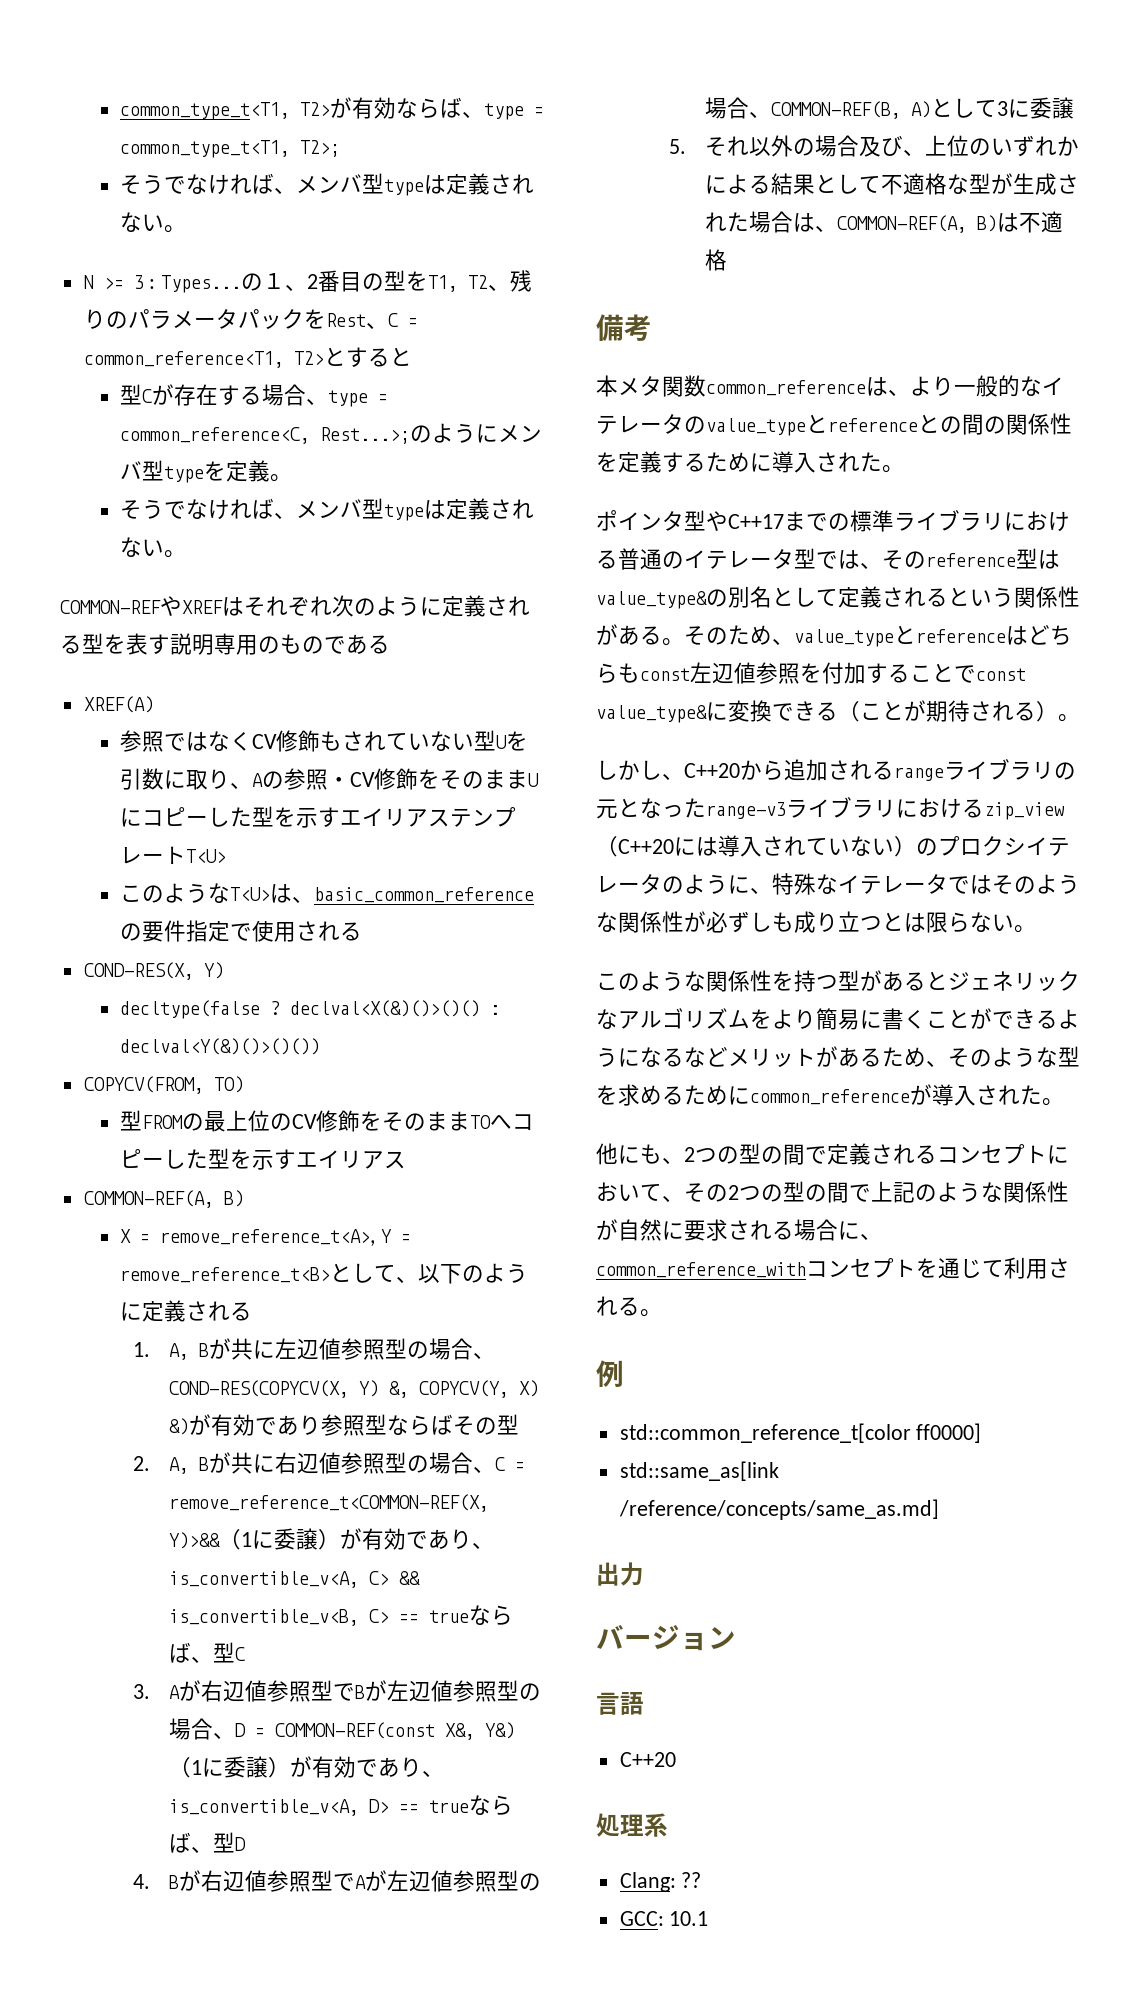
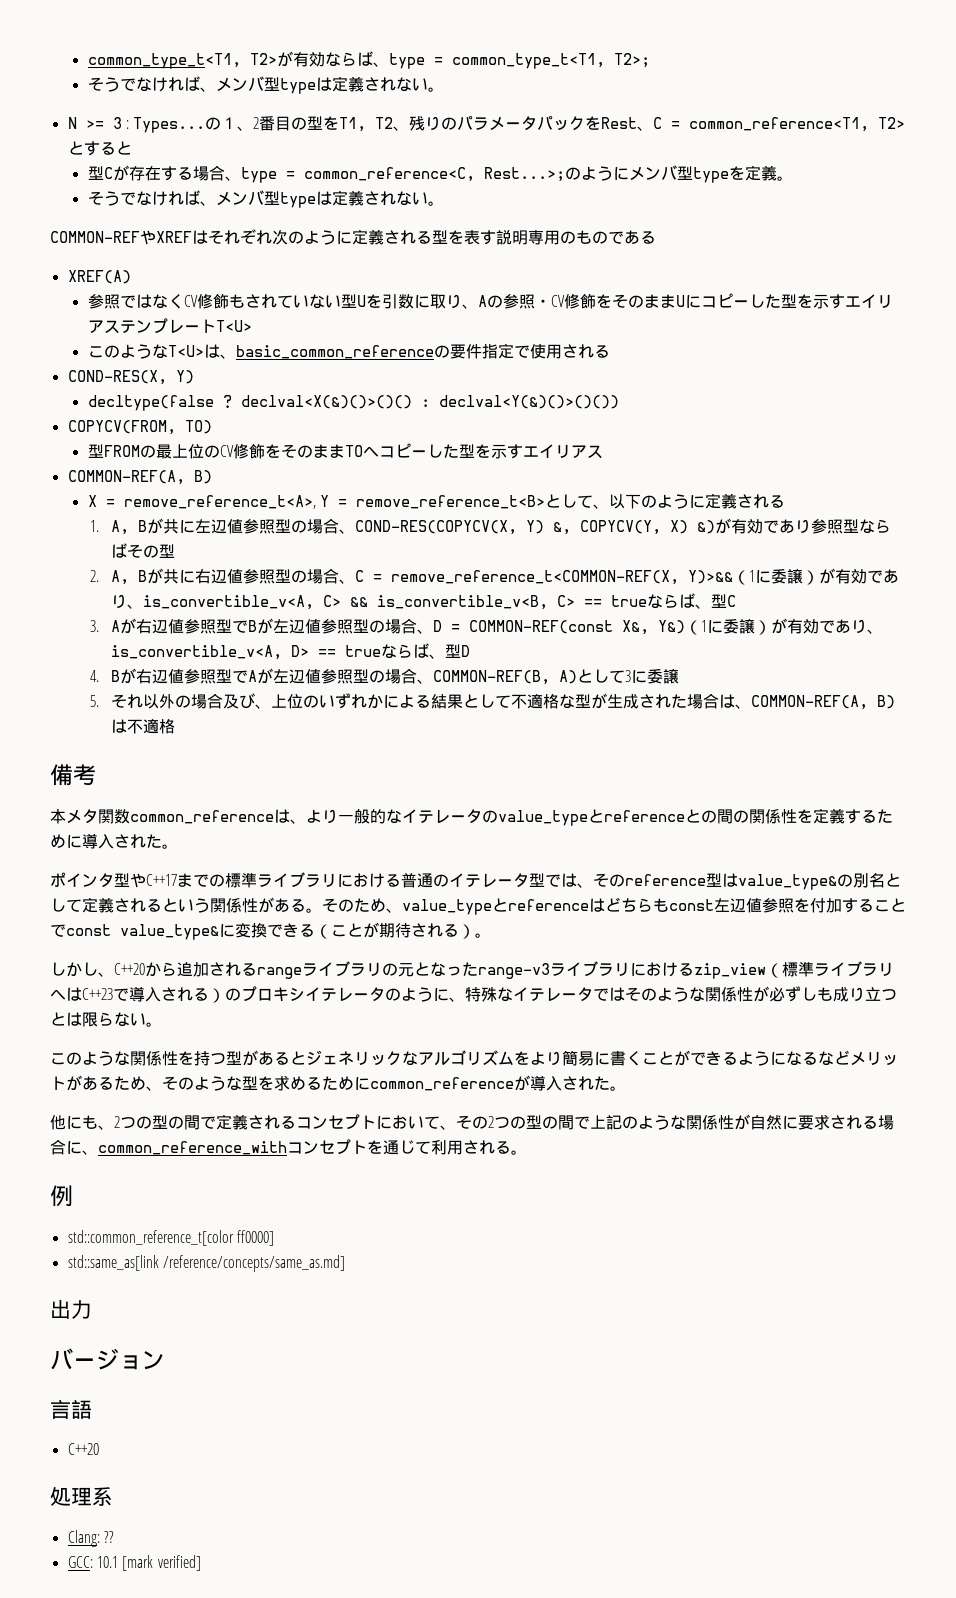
- しかし、C++20から追加されるrangeライブラリの元となったrange-v3ライブラリにおけるzip_view（C++20には導入されていない）のプロクシイテレータのように、特殊なイテレータではそのような関係性が必ずしも成り立つとは限らない。
+ しかし、C++20から追加されるrangeライブラリの元となったrange-v3ライブラリにおけるzip_view（標準ライブラリへはC++23で導入される）のプロキシイテレータのように、特殊なイテレータではそのような関係性が必ずしも成り立つとは限らない。
- GCC: 10.1
+ GCC: 10.1 [mark verified]

